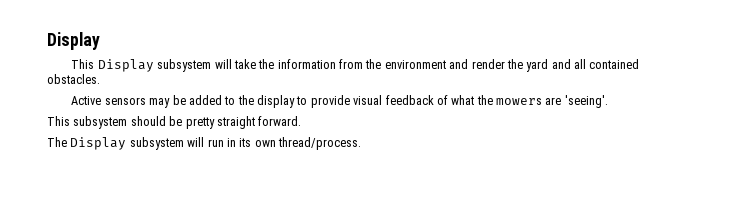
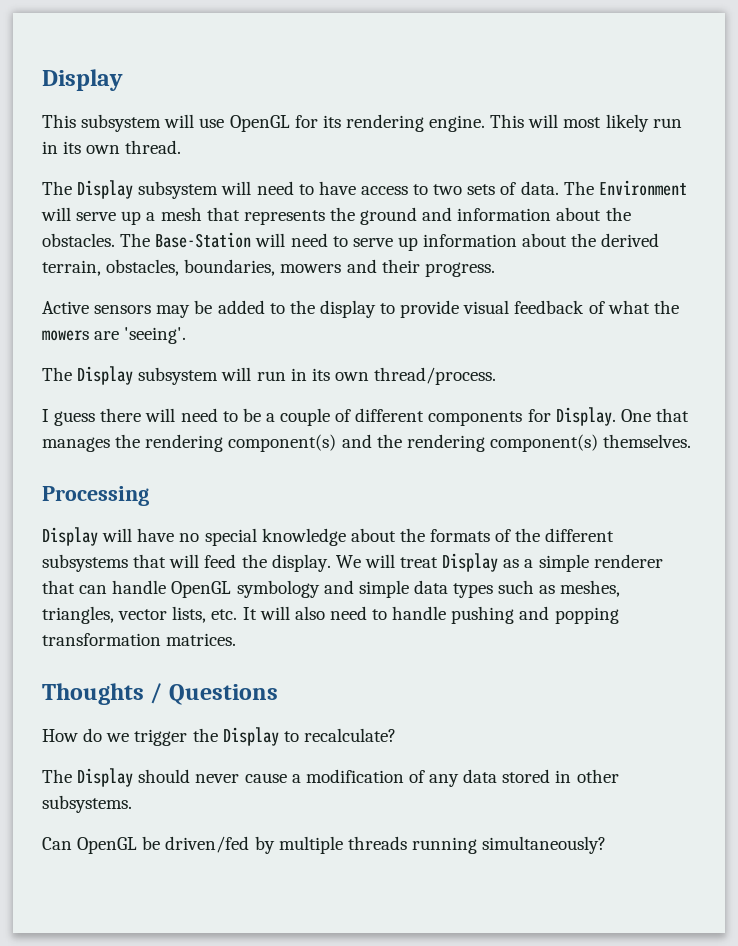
- This Display subsystem will take the information from the environment and render the yard and all contained obstacles.
+ This subsystem will use OpenGL for its rendering engine. This will most likely run in its own thread.
+ The Display subsystem will need to have access to two sets of data. The Environment will serve up a mesh that represents the ground and information about the obstacles. The Base-Station will need to serve up information about the derived terrain, obstacles, boundaries, mowers and their progress.
- This subsystem should be pretty straight forward.
+ I guess there will need to be a couple of different components for Display. One that manages the rendering component(s) and the rendering component(s) themselves.
+ Processing
+ Display will have no special knowledge about the formats of the different subsystems that will feed the display. We will treat Display as a simple renderer that can handle OpenGL symbology and simple data types such as meshes, triangles, vector lists, etc. It will also need to handle pushing and popping transformation matrices.
+ Thoughts / Questions
+ How do we trigger the Display to recalculate?
+ The Display should never cause a modification of any data stored in other subsystems.
+ Can OpenGL be driven/fed by multiple threads running simultaneously?

